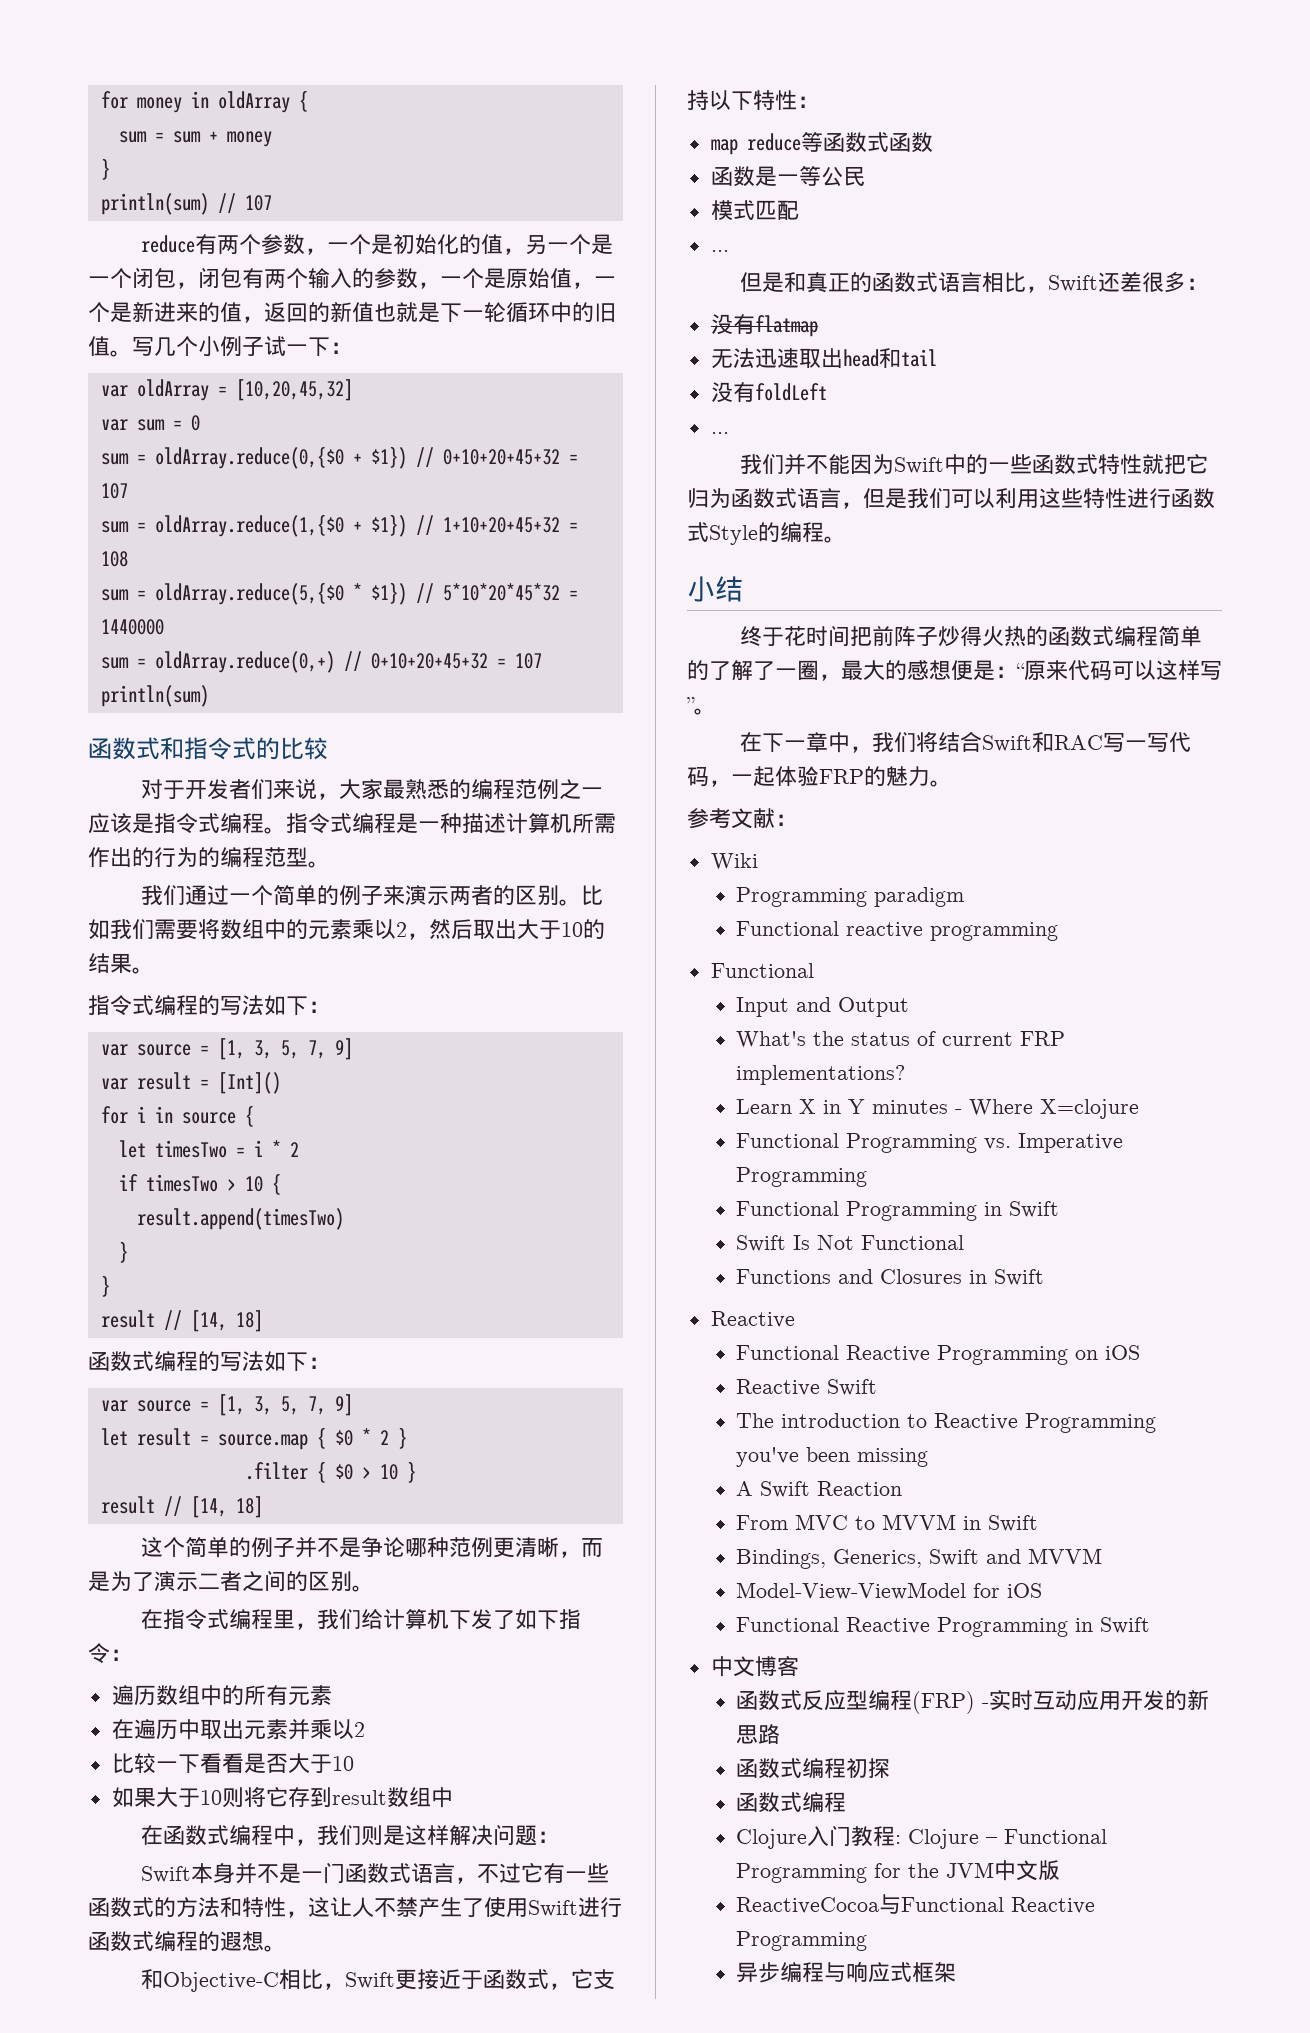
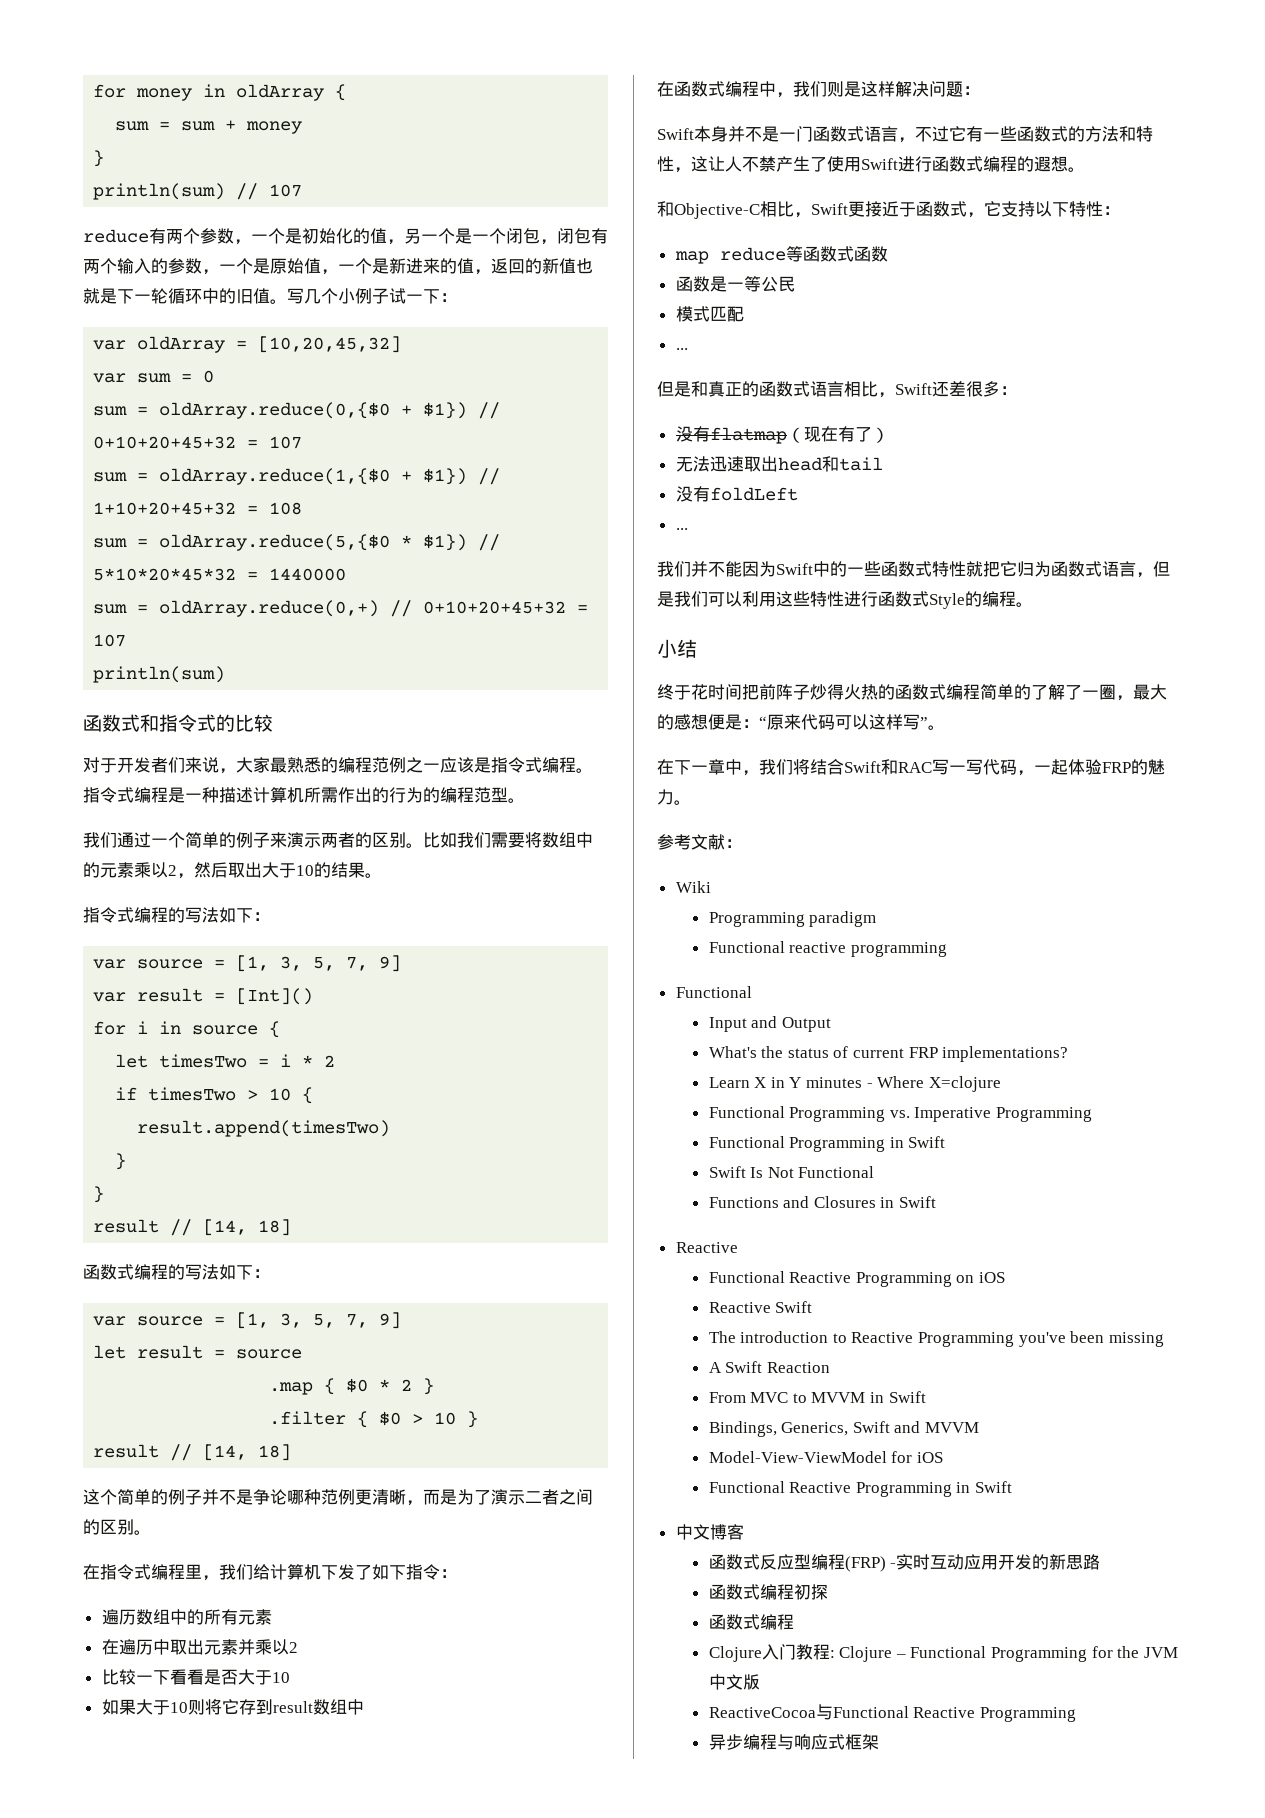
- let result = source.map { $0 * 2 }
+ let result = source
+ .map { $0 * 2 }
- 没有flatmap
+ 没有flatmap（现在有了）

